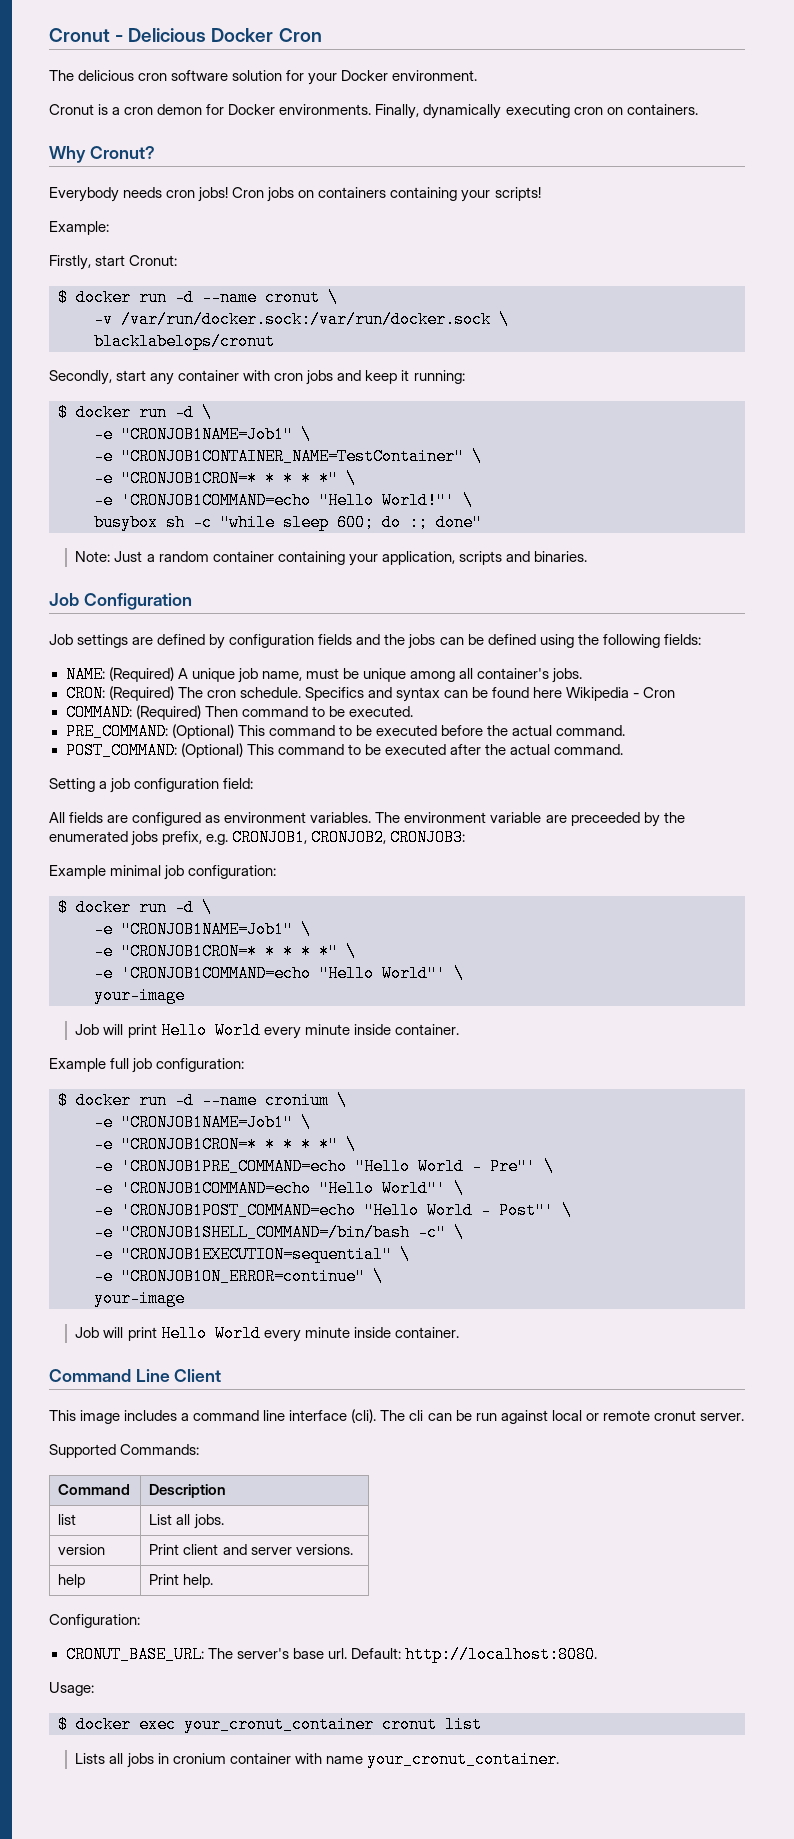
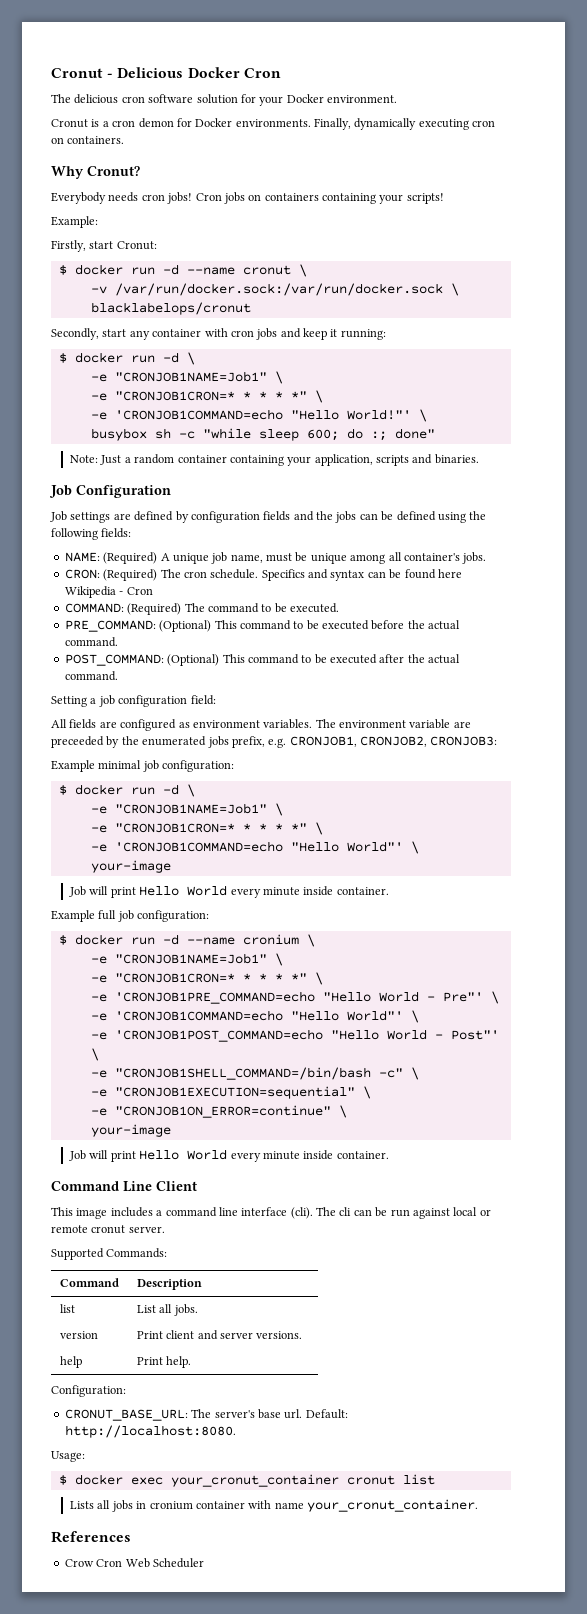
- -e "CRONJOB1CONTAINER_NAME=TestContainer" \
- COMMAND: (Required) Then command to be executed.
+ COMMAND: (Required) The command to be executed.
+ References
+ Crow Cron Web Scheduler

